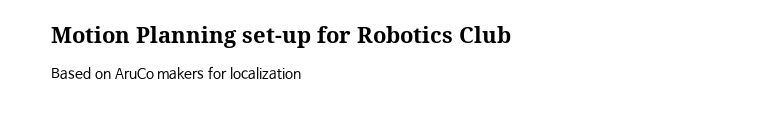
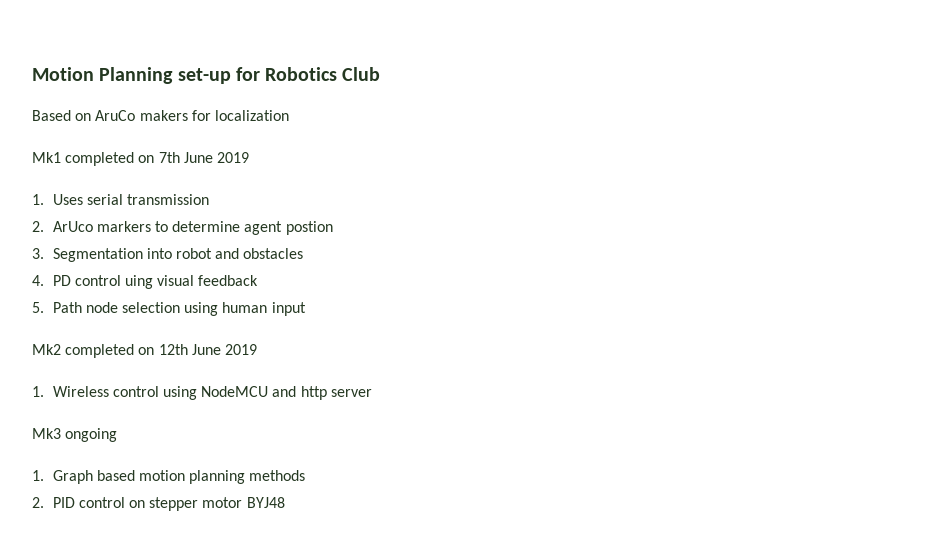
+ Mk1 completed on 7th June 2019
+ 1. Uses serial transmission
+ 2. ArUco markers to determine agent postion
+ 3. Segmentation into robot and obstacles
+ 4. PD control uing visual feedback
+ 5. Path node selection using human input
+ Mk2 completed on 12th June 2019
+ 1. Wireless control using NodeMCU and http server
+ Mk3 ongoing
+ 1. Graph based motion planning methods
+ 2. PID control on stepper motor BYJ48

